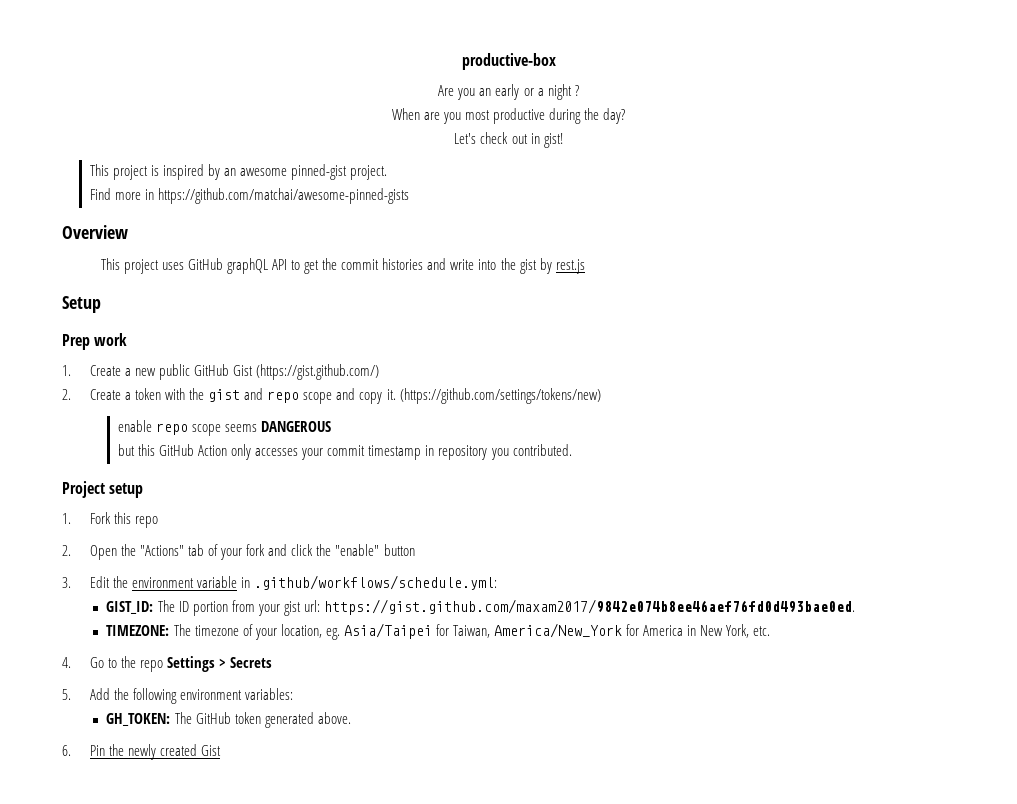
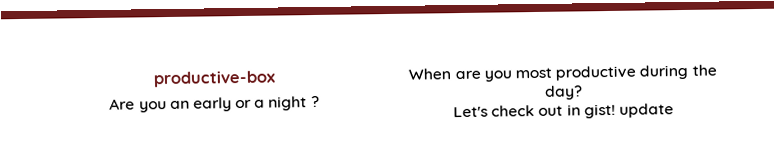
- Let's check out in gist!
- This project is inspired by an awesome pinned-gist project.
- Find more in https://github.com/matchai/awesome-pinned-gists
- Overview
- This project uses GitHub graphQL API to get the commit histories and write into the gist by rest.js
- Setup
- Prep work
- 1. Create a new public GitHub Gist (https://gist.github.com/)
- 2. Create a token with the gist and repo scope and copy it. (https://github.com/settings/tokens/new)
- enable repo scope seems DANGEROUS
- but this GitHub Action only accesses your commit timestamp in repository you contributed.
- Project setup
- 1. Fork this repo
- 2. Open the "Actions" tab of your fork and click the "enable" button
- 3. Edit the environment variable in .github/workflows/schedule.yml:
- GIST_ID: The ID portion from your gist url: https://gist.github.com/maxam2017/9842e074b8ee46aef76fd0d493bae0ed.
- TIMEZONE: The timezone of your location, eg. Asia/Taipei for Taiwan, America/New_York for America in New York, etc.
- 4. Go to the repo Settings > Secrets
- 5. Add the following environment variables:
- GH_TOKEN: The GitHub token generated above.
- 6. Pin the newly created Gist
+ Let's check out in gist! update

